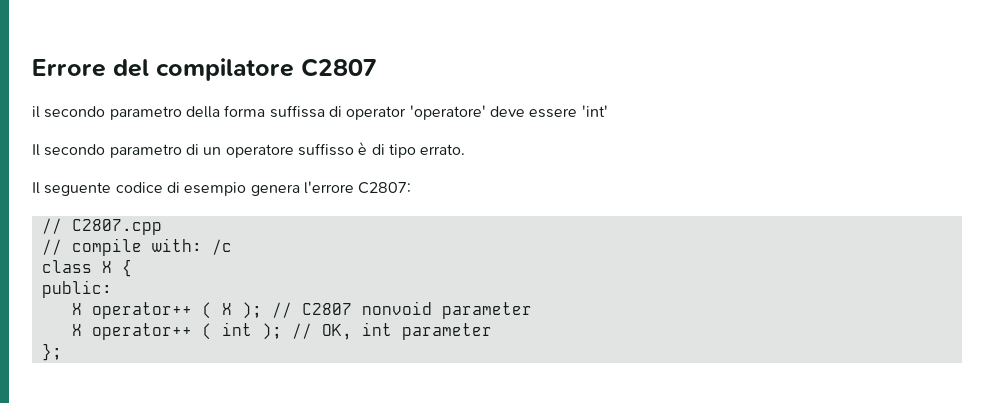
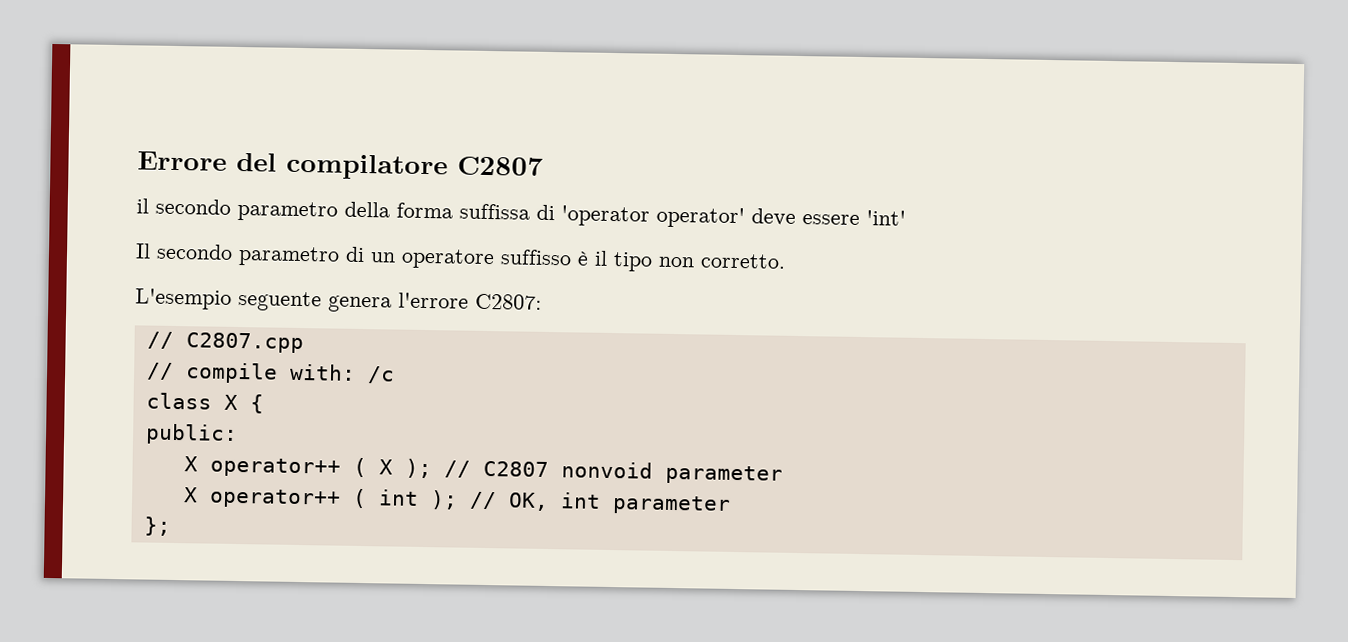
- il secondo parametro della forma suffissa di operator 'operatore' deve essere 'int'
+ il secondo parametro della forma suffissa di 'operator operator' deve essere 'int'
- Il secondo parametro di un operatore suffisso è di tipo errato.
- Il seguente codice di esempio genera l'errore C2807:
+ Il secondo parametro di un operatore suffisso è il tipo non corretto.
+ L'esempio seguente genera l'errore C2807:

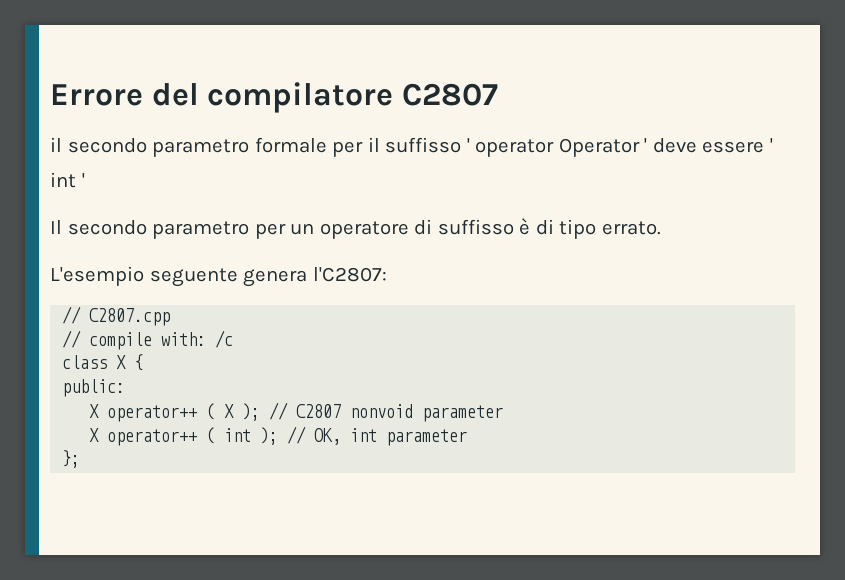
- il secondo parametro della forma suffissa di 'operator operator' deve essere 'int'
+ il secondo parametro formale per il suffisso ' operator Operator ' deve essere ' int '
- Il secondo parametro di un operatore suffisso è il tipo non corretto.
+ Il secondo parametro per un operatore di suffisso è di tipo errato.
- L'esempio seguente genera l'errore C2807:
+ L'esempio seguente genera l'C2807:

